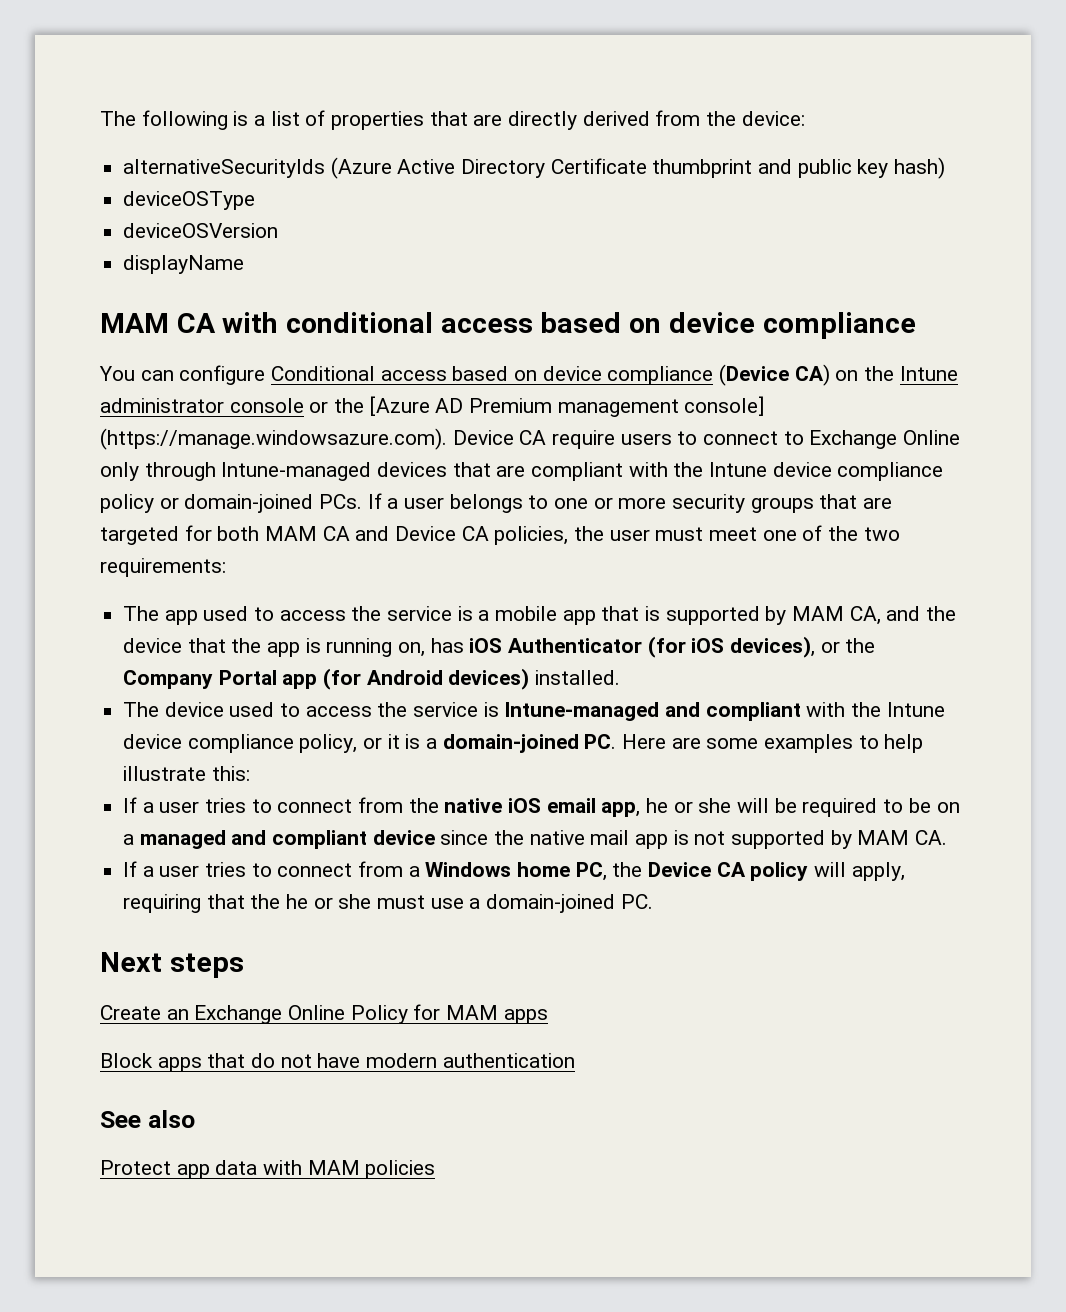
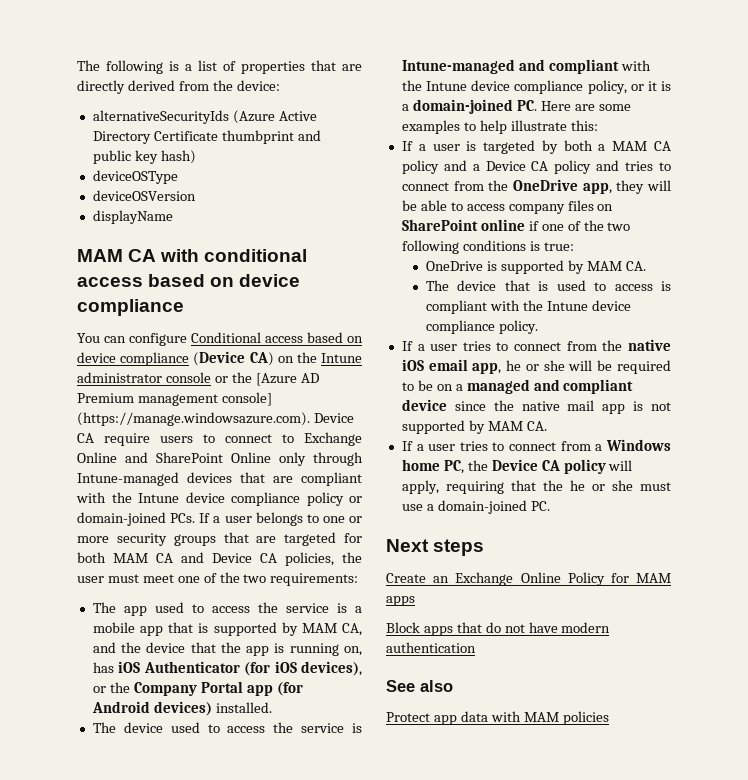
- You can configure Conditional access based on device compliance (Device CA) on the Intune administrator console or the [Azure AD Premium management console] (https://manage.windowsazure.com). Device CA require users to connect to Exchange Online only through Intune-managed devices that are compliant with the Intune device compliance policy or domain-joined PCs. If a user belongs to one or more security groups that are targeted for both MAM CA and Device CA policies, the user must meet one of the two requirements:
+ You can configure Conditional access based on device compliance (Device CA) on the Intune administrator console or the [Azure AD Premium management console] (https://manage.windowsazure.com). Device CA require users to connect to Exchange Online and SharePoint Online only through Intune-managed devices that are compliant with the Intune device compliance policy or domain-joined PCs. If a user belongs to one or more security groups that are targeted for both MAM CA and Device CA policies, the user must meet one of the two requirements:
+ If a user is targeted by both a MAM CA policy and a Device CA policy and tries to connect from the OneDrive app, they will be able to access company files on SharePoint online if one of the two following conditions is true:
+ OneDrive is supported by MAM CA.
+ The device that is used to access is compliant with the Intune device compliance policy.

